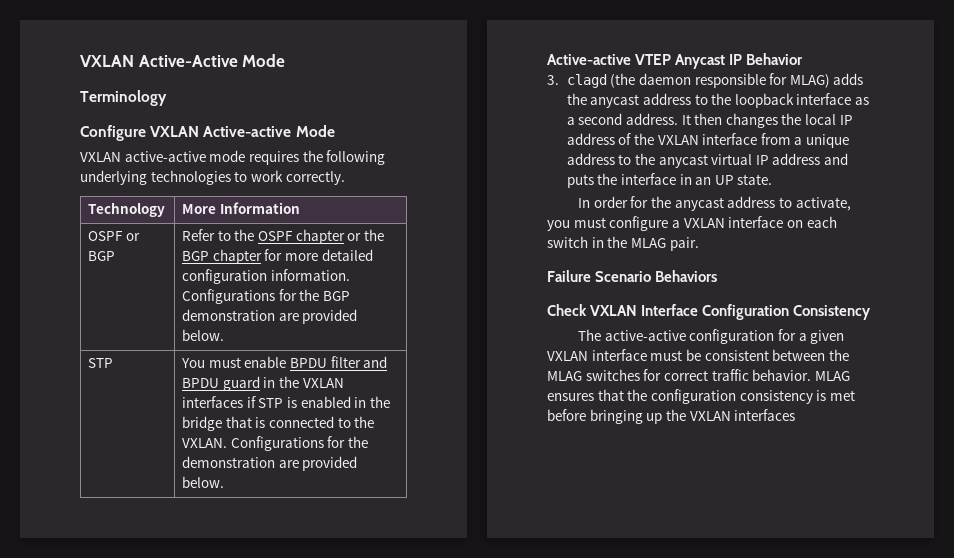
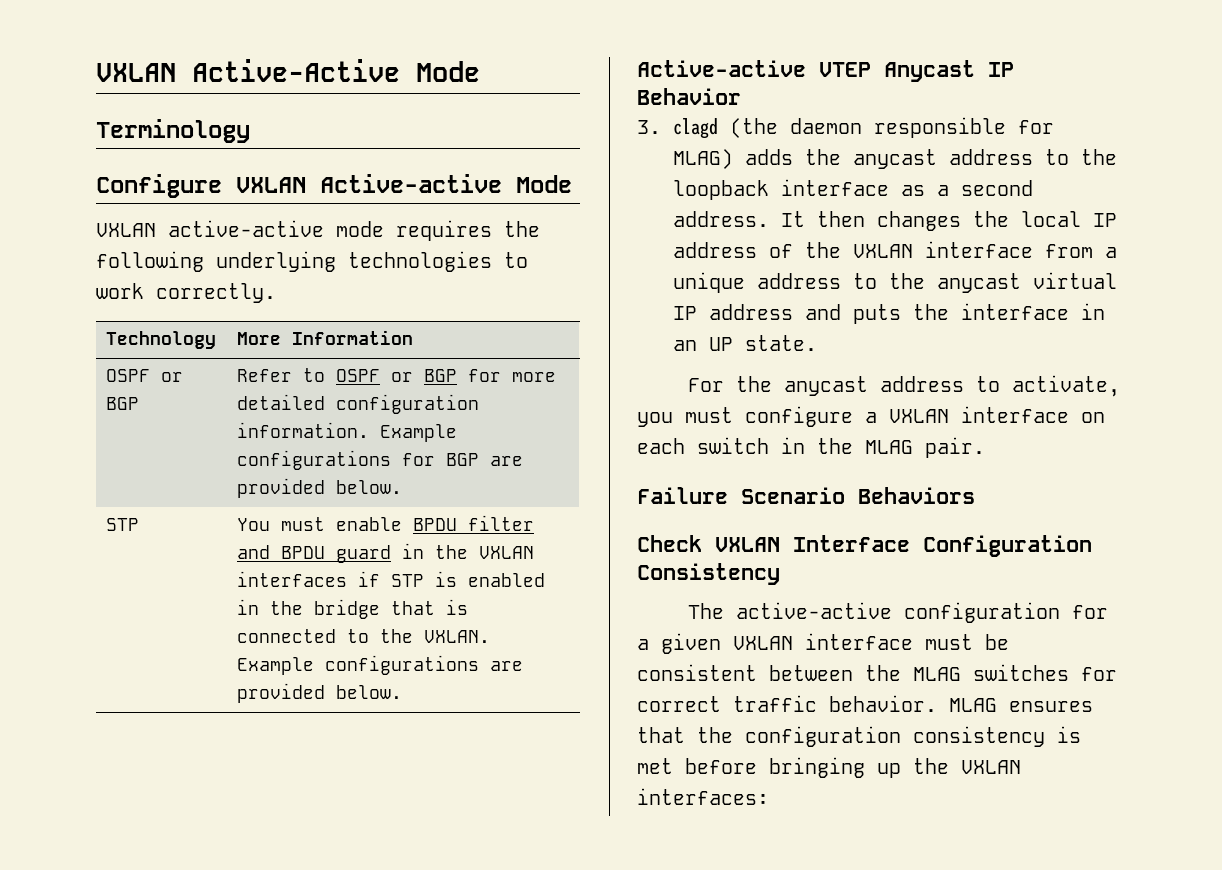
- OSPF or BGP | Refer to the OSPF chapter or the BGP chapter for more detailed configuration information. Configurations for the BGP demonstration are provided below.
+ OSPF or BGP | Refer to OSPF or BGP for more detailed configuration information. Example configurations for BGP are provided below.
- STP | You must enable BPDU filter and BPDU guard in the VXLAN interfaces if STP is enabled in the bridge that is connected to the VXLAN. Configurations for the demonstration are provided below.
+ STP | You must enable BPDU filter and BPDU guard in the VXLAN interfaces if STP is enabled in the bridge that is connected to the VXLAN. Example configurations are provided below.
- In order for the anycast address to activate, you must configure a VXLAN interface on each switch in the MLAG pair.
+ For the anycast address to activate, you must configure a VXLAN interface on each switch in the MLAG pair.
- MLAG ensures that the configuration consistency is met before bringing up the VXLAN interfaces
+ MLAG ensures that the configuration consistency is met before bringing up the VXLAN interfaces:

